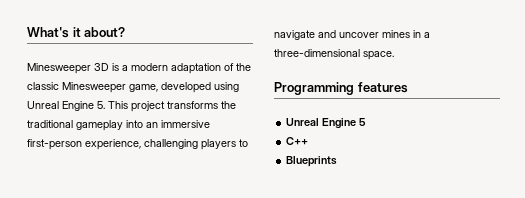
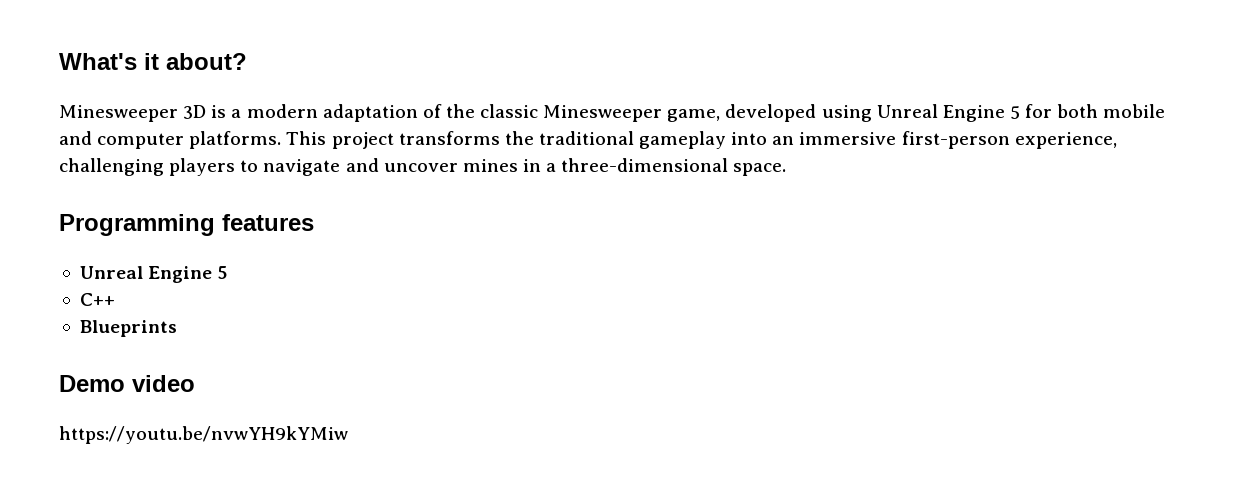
- Minesweeper 3D is a modern adaptation of the classic Minesweeper game, developed using Unreal Engine 5. This project transforms the traditional gameplay into an immersive first-person experience, challenging players to navigate and uncover mines in a three-dimensional space.
+ Minesweeper 3D is a modern adaptation of the classic Minesweeper game, developed using Unreal Engine 5 for both mobile and computer platforms. This project transforms the traditional gameplay into an immersive first-person experience, challenging players to navigate and uncover mines in a three-dimensional space.
+ Demo video
+ https://youtu.be/nvwYH9kYMiw

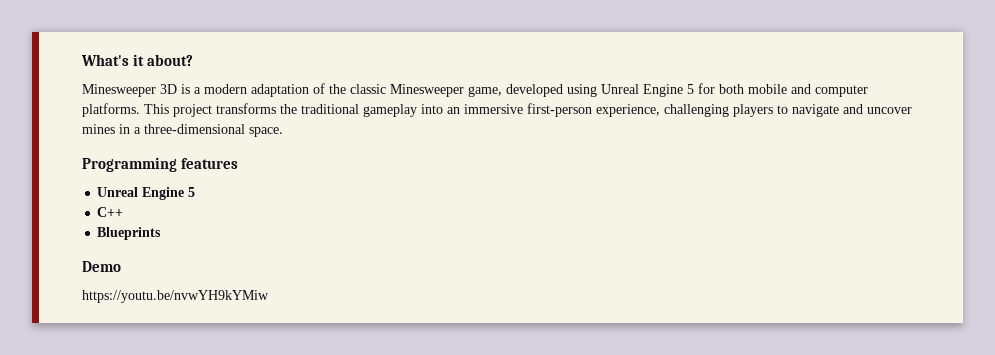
- Demo video
+ Demo

